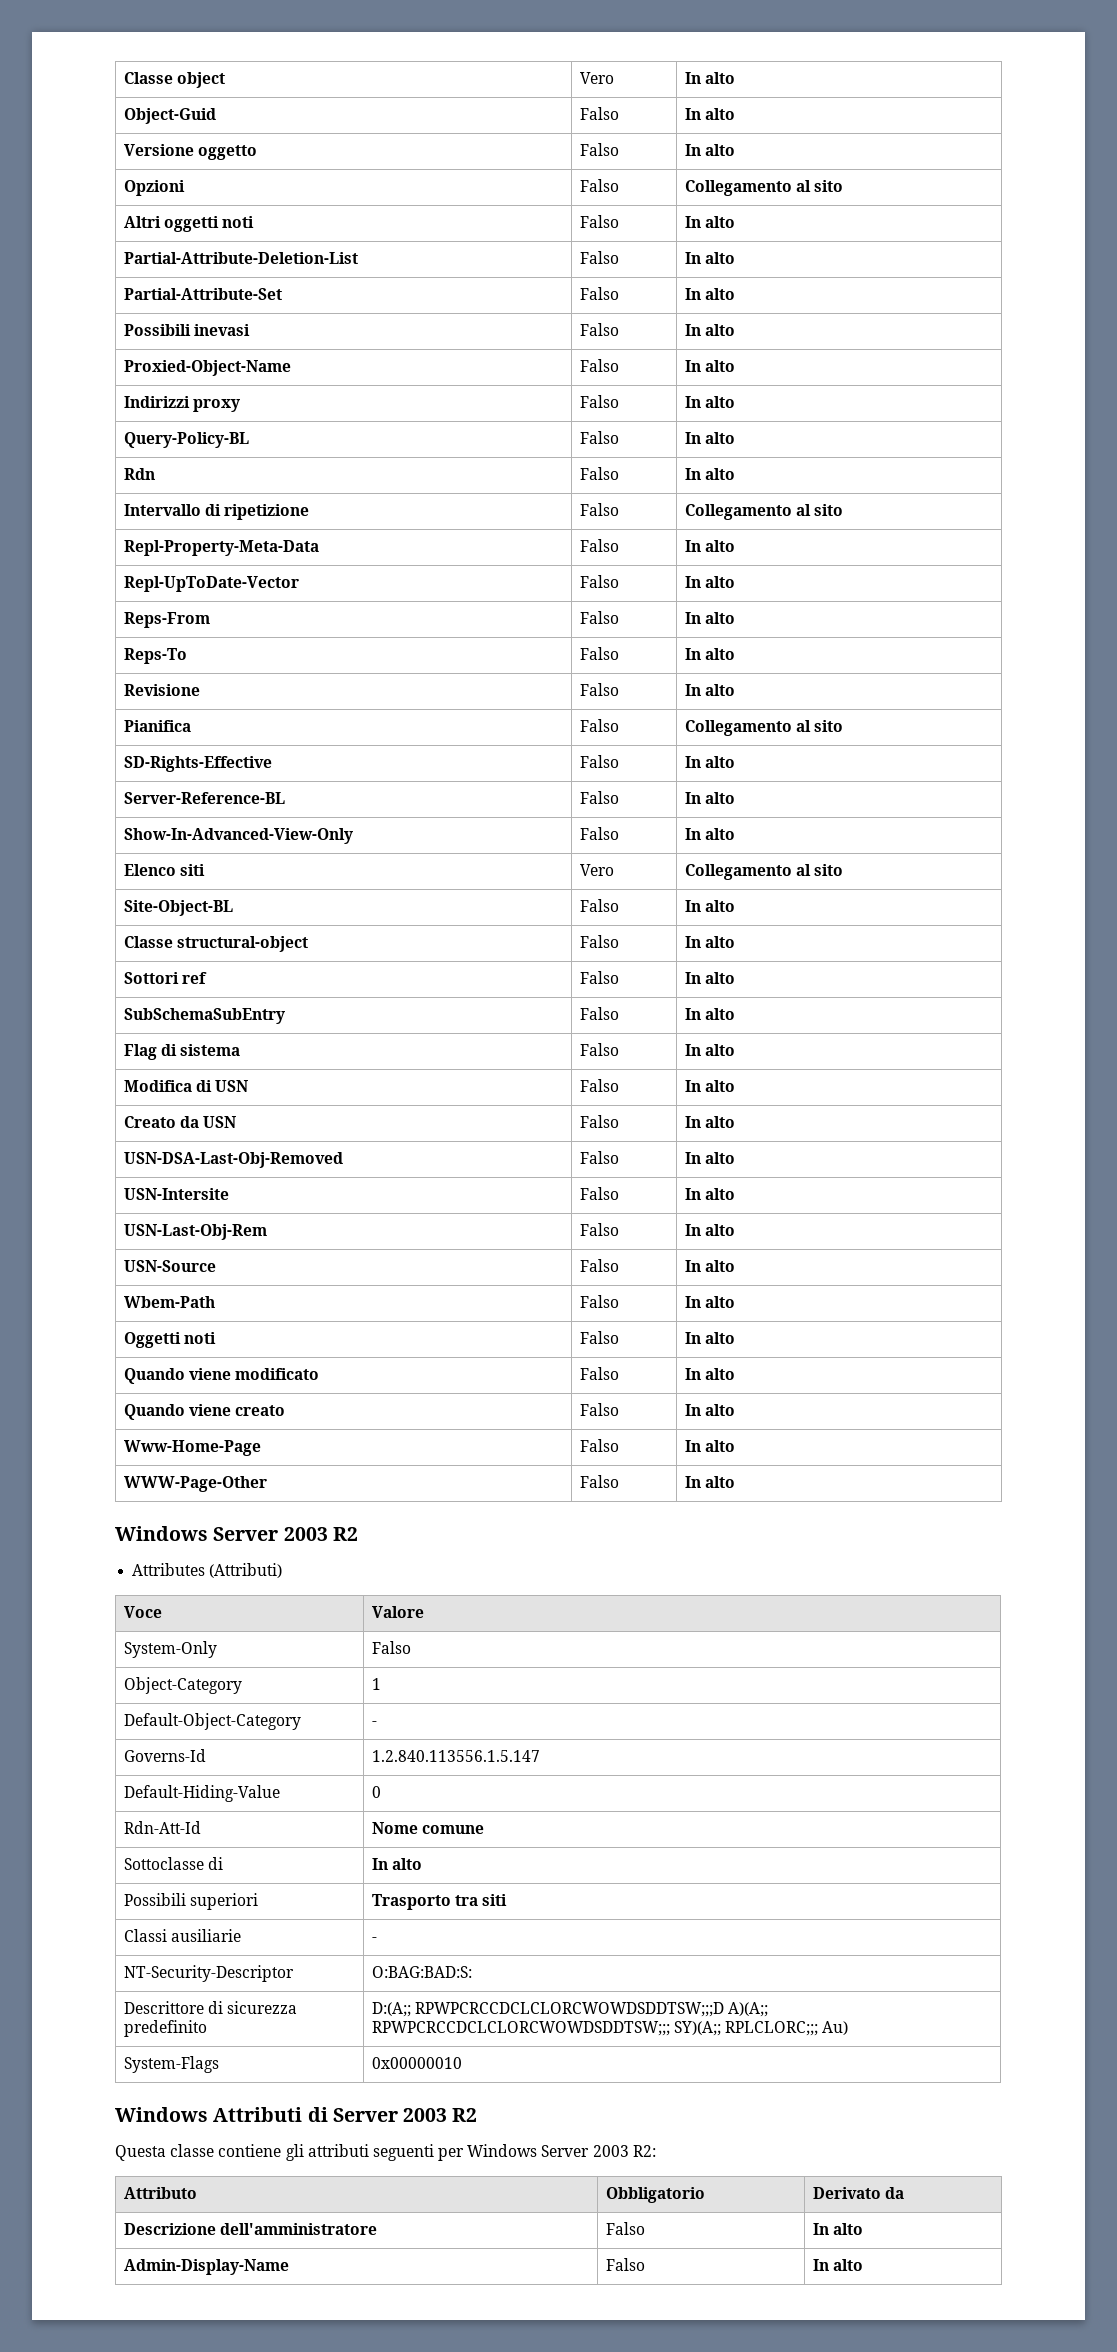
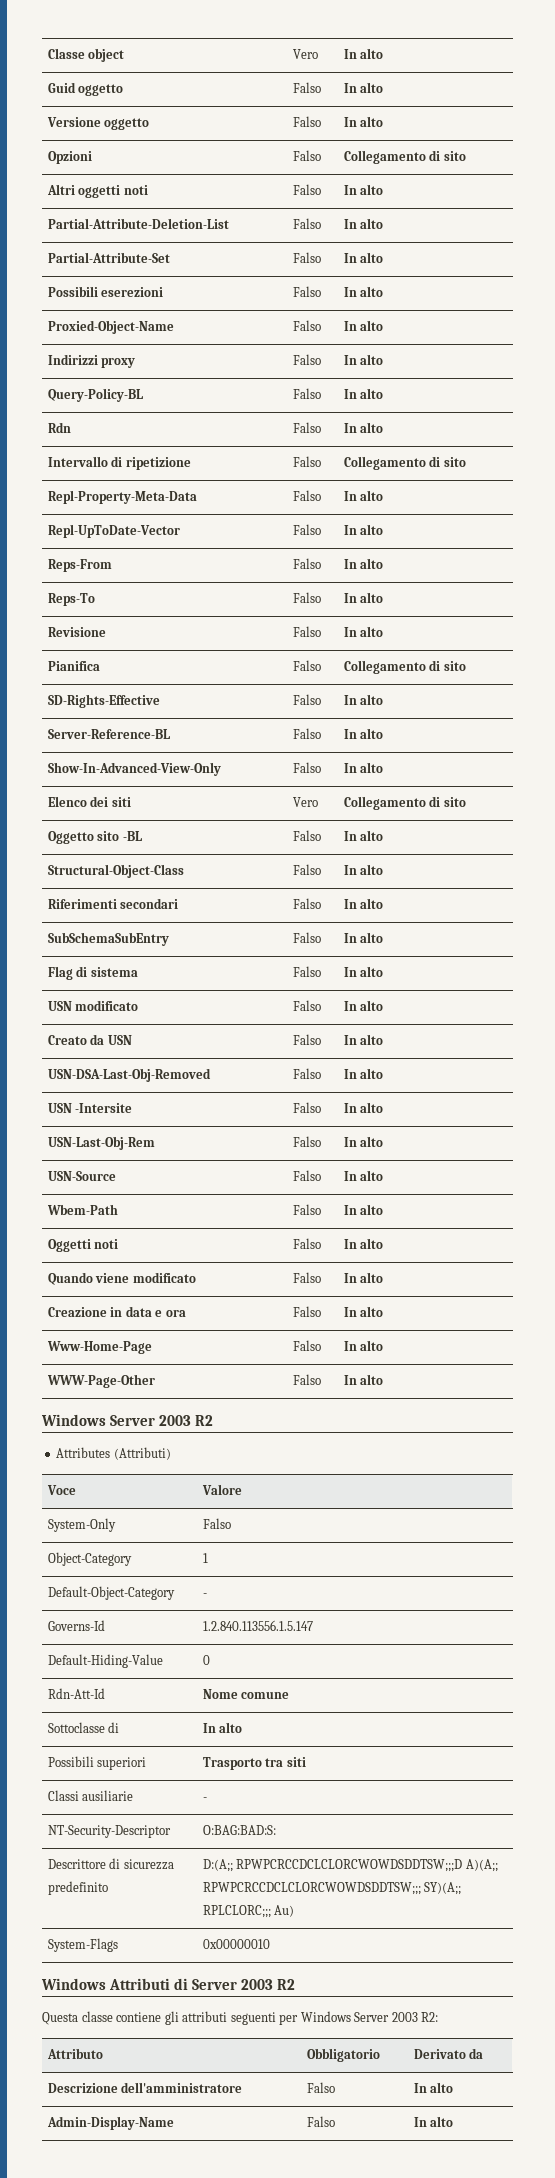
- Object-Guid | Falso | In alto
+ Guid oggetto | Falso | In alto
- Opzioni | Falso | Collegamento al sito
+ Opzioni | Falso | Collegamento di sito
- Possibili inevasi | Falso | In alto
+ Possibili eserezioni | Falso | In alto
- Intervallo di ripetizione | Falso | Collegamento al sito
+ Intervallo di ripetizione | Falso | Collegamento di sito
- Pianifica | Falso | Collegamento al sito
+ Pianifica | Falso | Collegamento di sito
- Elenco siti | Vero | Collegamento al sito
- Site-Object-BL | Falso | In alto
- Classe structural-object | Falso | In alto
- Sottori ref | Falso | In alto
+ Elenco dei siti | Vero | Collegamento di sito
+ Oggetto sito -BL | Falso | In alto
+ Structural-Object-Class | Falso | In alto
+ Riferimenti secondari | Falso | In alto
- Modifica di USN | Falso | In alto
+ USN modificato | Falso | In alto
- USN-Intersite | Falso | In alto
+ USN -Intersite | Falso | In alto
- Quando viene creato | Falso | In alto
+ Creazione in data e ora | Falso | In alto

